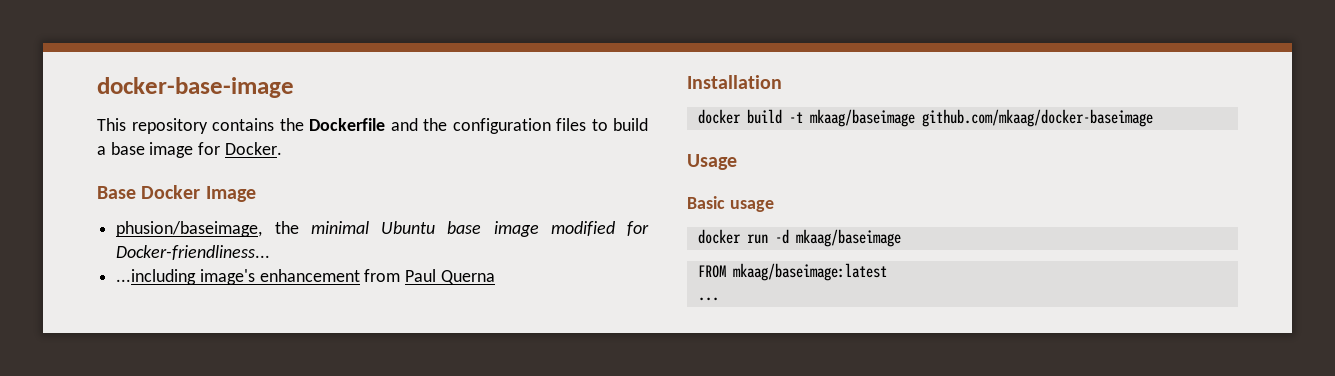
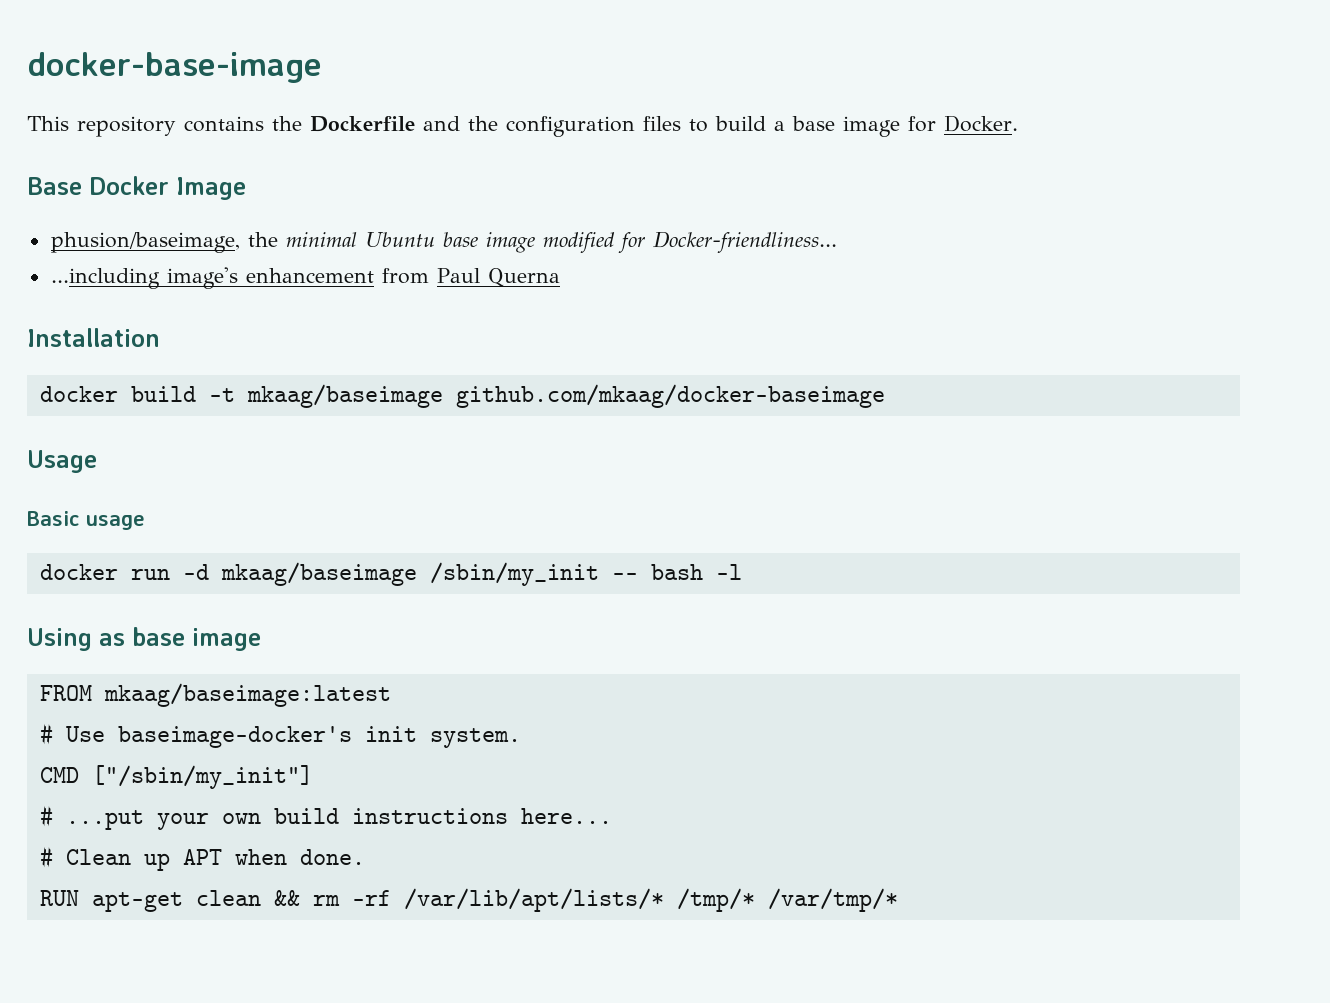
- docker run -d mkaag/baseimage
+ docker run -d mkaag/baseimage /sbin/my_init -- bash -l
+ Using as base image
  FROM mkaag/baseimage:latest
- ...
+ # Use baseimage-docker's init system.
+ CMD ["/sbin/my_init"]
+ # ...put your own build instructions here...
+ # Clean up APT when done.
+ RUN apt-get clean && rm -rf /var/lib/apt/lists/* /tmp/* /var/tmp/*

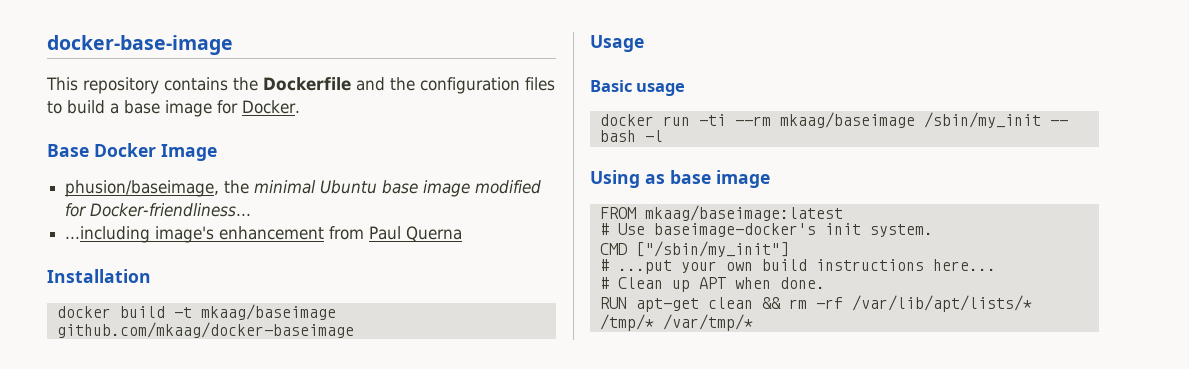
- docker run -d mkaag/baseimage /sbin/my_init -- bash -l
+ docker run -ti --rm mkaag/baseimage /sbin/my_init -- bash -l

